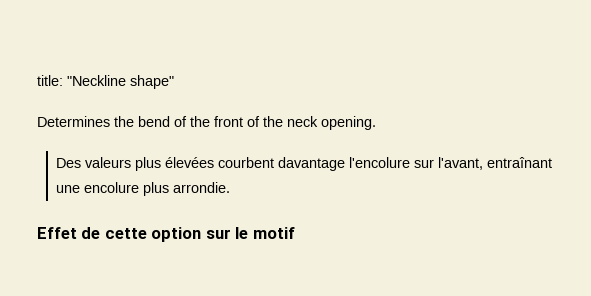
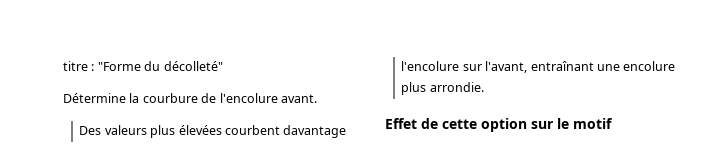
- title: "Neckline shape"
- Determines the bend of the front of the neck opening.
+ titre : "Forme du décolleté"
+ Détermine la courbure de l'encolure avant.

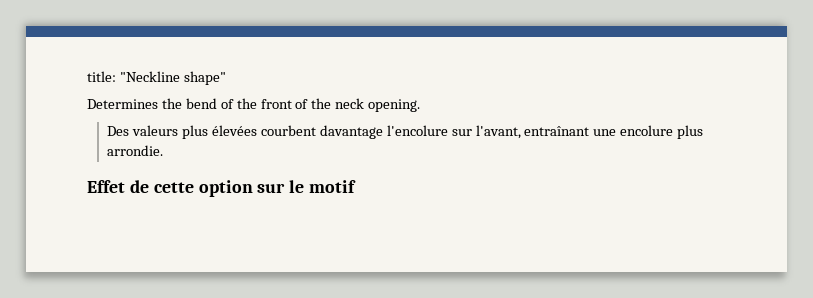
- titre : "Forme du décolleté"
- Détermine la courbure de l'encolure avant.
+ title: "Neckline shape"
+ Determines the bend of the front of the neck opening.

